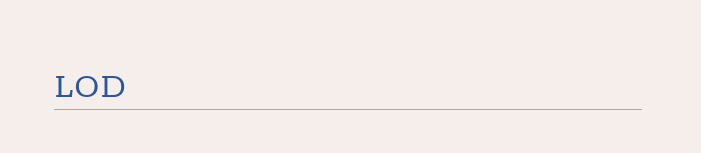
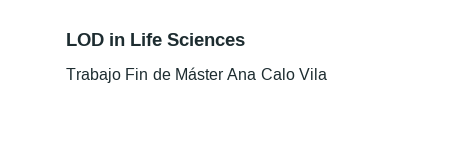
- LOD
+ LOD in Life Sciences
+ Trabajo Fin de Máster Ana Calo Vila

